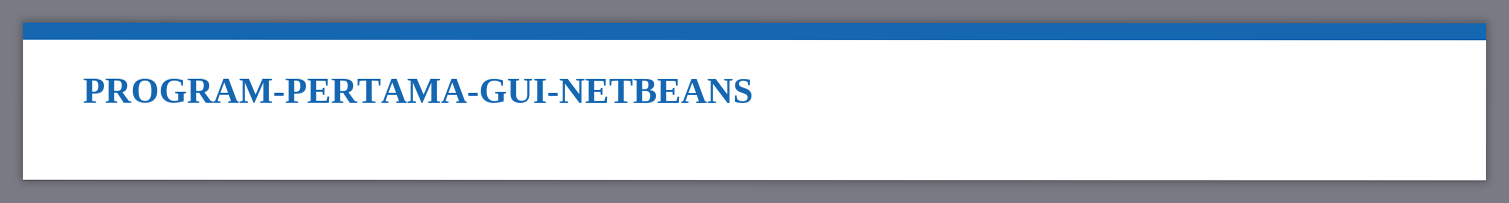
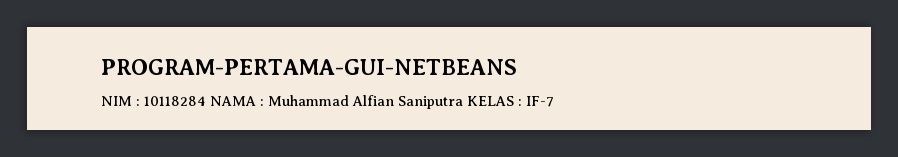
+ NIM : 10118284 NAMA : Muhammad Alfian Saniputra KELAS : IF-7

